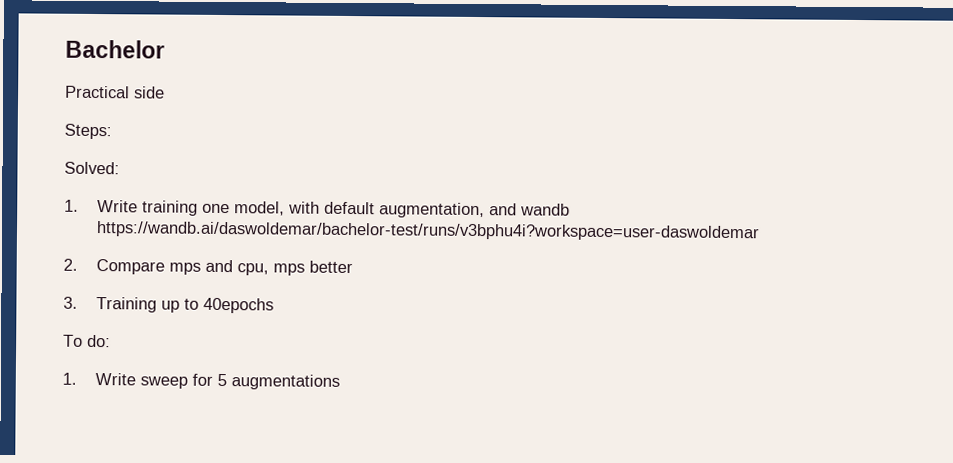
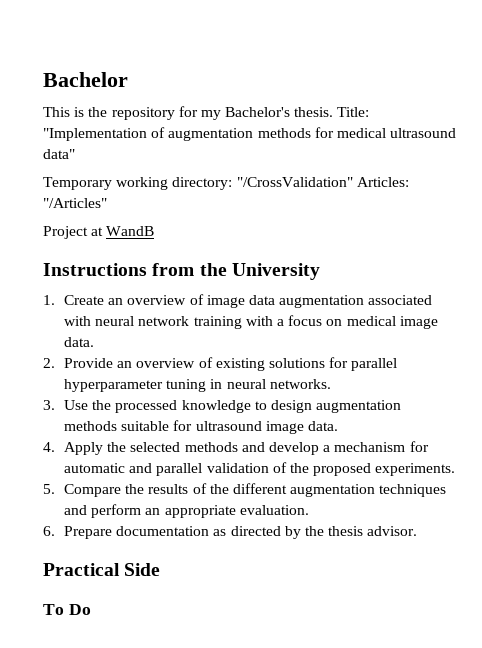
- Practical side
- Steps:
- Solved:
- 1. Write training one model, with default augmentation, and wandb https://wandb.ai/daswoldemar/bachelor-test/runs/v3bphu4i?workspace=user-daswoldemar
- 2. Compare mps and cpu, mps better
- 3. Training up to 40epochs
- To do:
- 1. Write sweep for 5 augmentations
+ This is the repository for my Bachelor's thesis. Title: "Implementation of augmentation methods for medical ultrasound data"
+ Temporary working directory: "/CrossValidation" Articles: "/Articles"
+ Project at WandB
+ Instructions from the University
+ 1. Create an overview of image data augmentation associated with neural network training with a focus on medical image data.
+ 2. Provide an overview of existing solutions for parallel hyperparameter tuning in neural networks.
+ 3. Use the processed knowledge to design augmentation methods suitable for ultrasound image data.
+ 4. Apply the selected methods and develop a mechanism for automatic and parallel validation of the proposed experiments.
+ 5. Compare the results of the different augmentation techniques and perform an appropriate evaluation.
+ 6. Prepare documentation as directed by the thesis advisor.
+ Practical Side
+ To Do

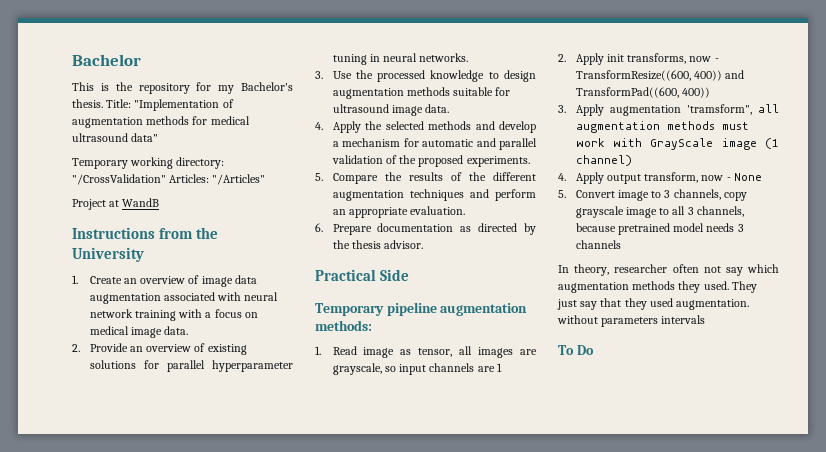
+ Temporary pipeline augmentation methods:
+ 1. Read image as tensor, all images are grayscale, so input channels are 1
+ 2. Apply init transforms, now - TransformResize((600, 400)) and TransformPad((600, 400))
+ 3. Apply augmentation 'tramsform", all augmentation methods must work with GrayScale image (1 channel)
+ 4. Apply output transform, now - None
+ 5. Convert image to 3 channels, copy grayscale image to all 3 channels, because pretrained model needs 3 channels
+ In theory, researcher often not say which augmentation methods they used. They just say that they used augmentation. without parameters intervals

